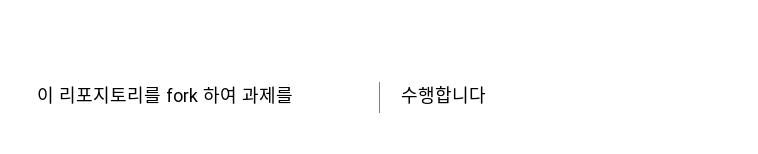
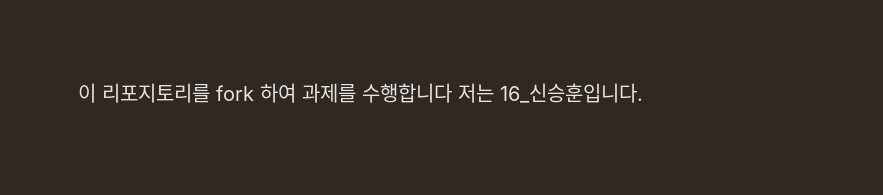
- 이 리포지토리를 fork 하여 과제를 수행합니다
+ 이 리포지토리를 fork 하여 과제를 수행합니다 저는 16_신승훈입니다.

